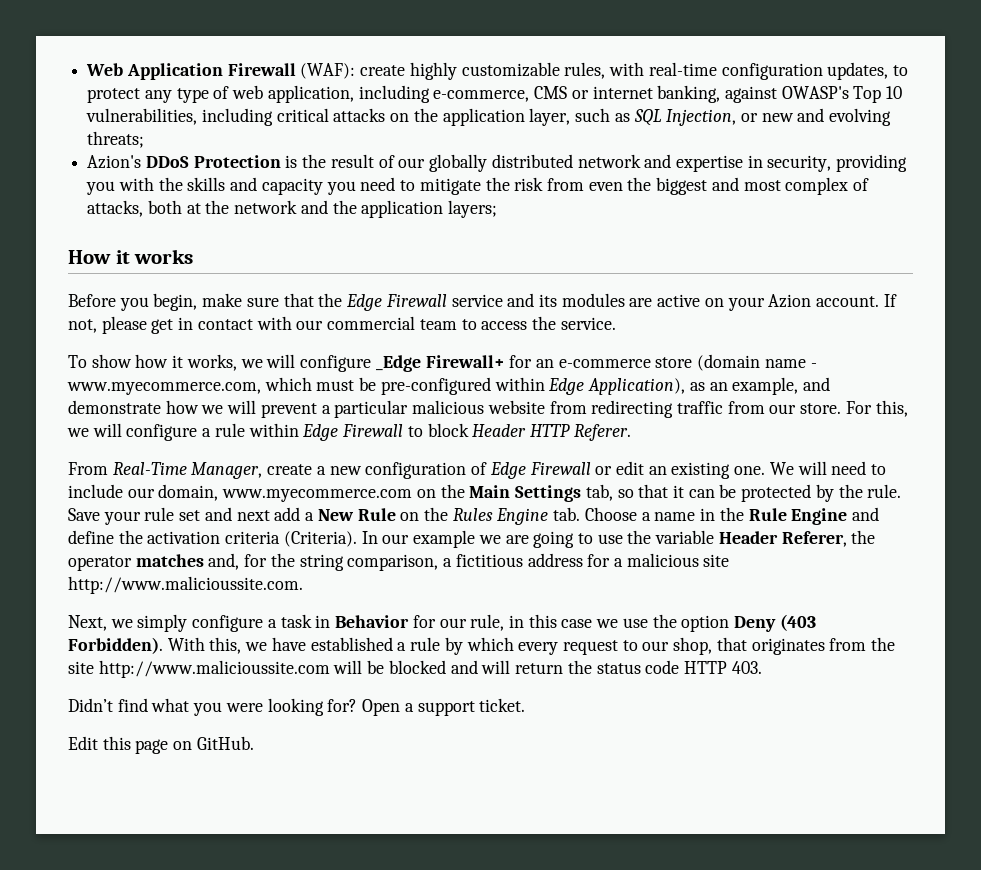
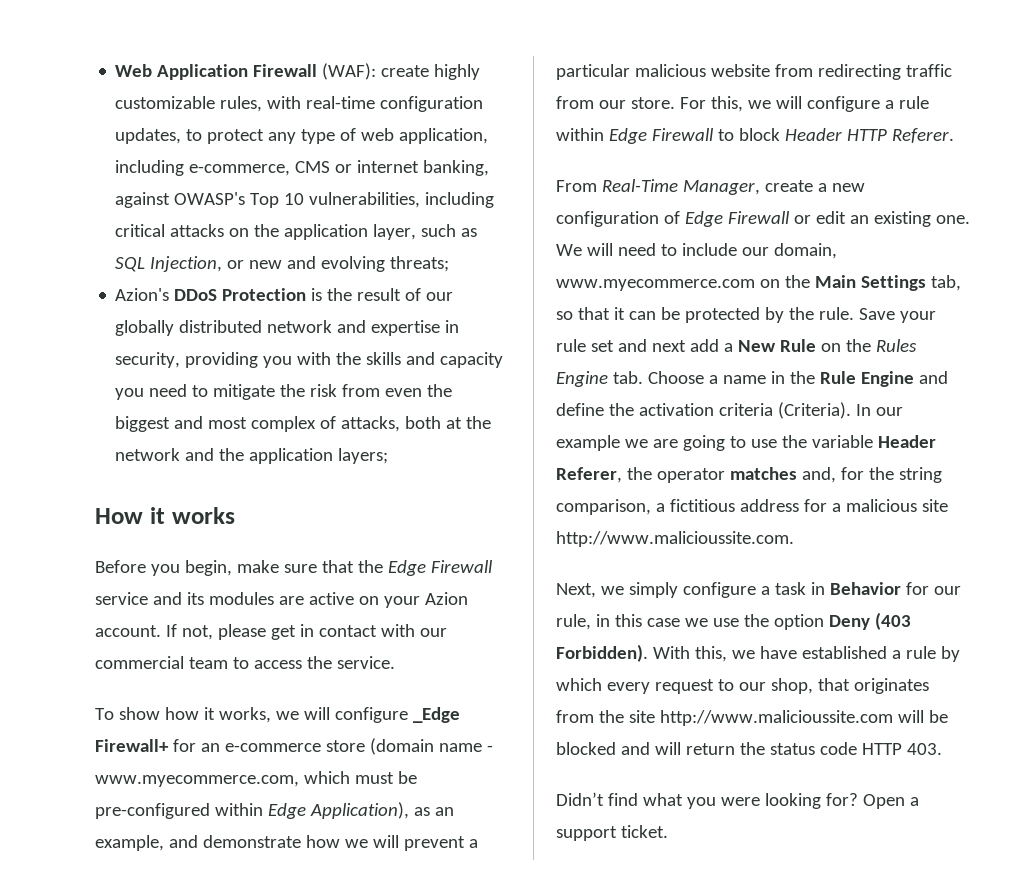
- Edit this page on GitHub.

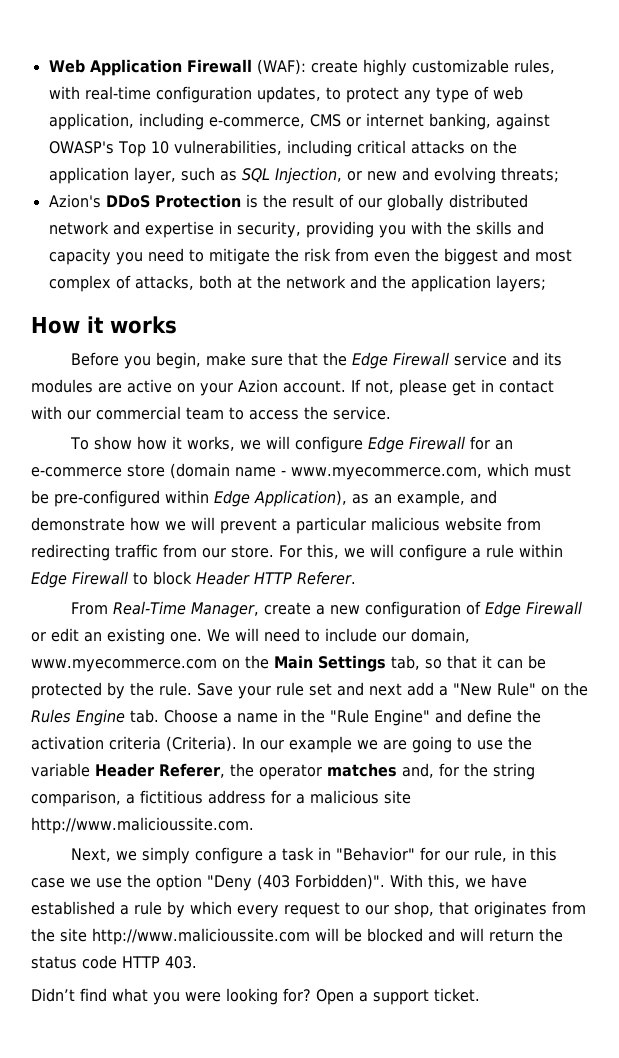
- To show how it works, we will configure _Edge Firewall+ for an e-commerce store (domain name - www.myecommerce.com, which must be pre-configured within Edge Application), as an example, and demonstrate how we will prevent a particular malicious website from redirecting traffic from our store.
+ To show how it works, we will configure Edge Firewall for an e-commerce store (domain name - www.myecommerce.com, which must be pre-configured within Edge Application), as an example, and demonstrate how we will prevent a particular malicious website from redirecting traffic from our store.
- Save your rule set and next add a New Rule on the Rules Engine tab. Choose a name in the Rule Engine and define the activation criteria (Criteria).
+ Save your rule set and next add a "New Rule" on the Rules Engine tab. Choose a name in the "Rule Engine" and define the activation criteria (Criteria).
- Next, we simply configure a task in Behavior for our rule, in this case we use the option Deny (403 Forbidden).
+ Next, we simply configure a task in "Behavior" for our rule, in this case we use the option "Deny (403 Forbidden)".

